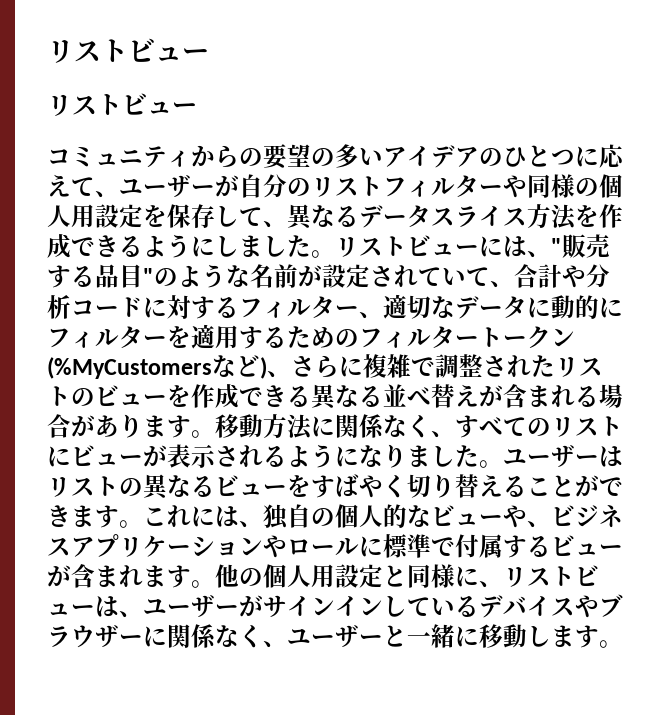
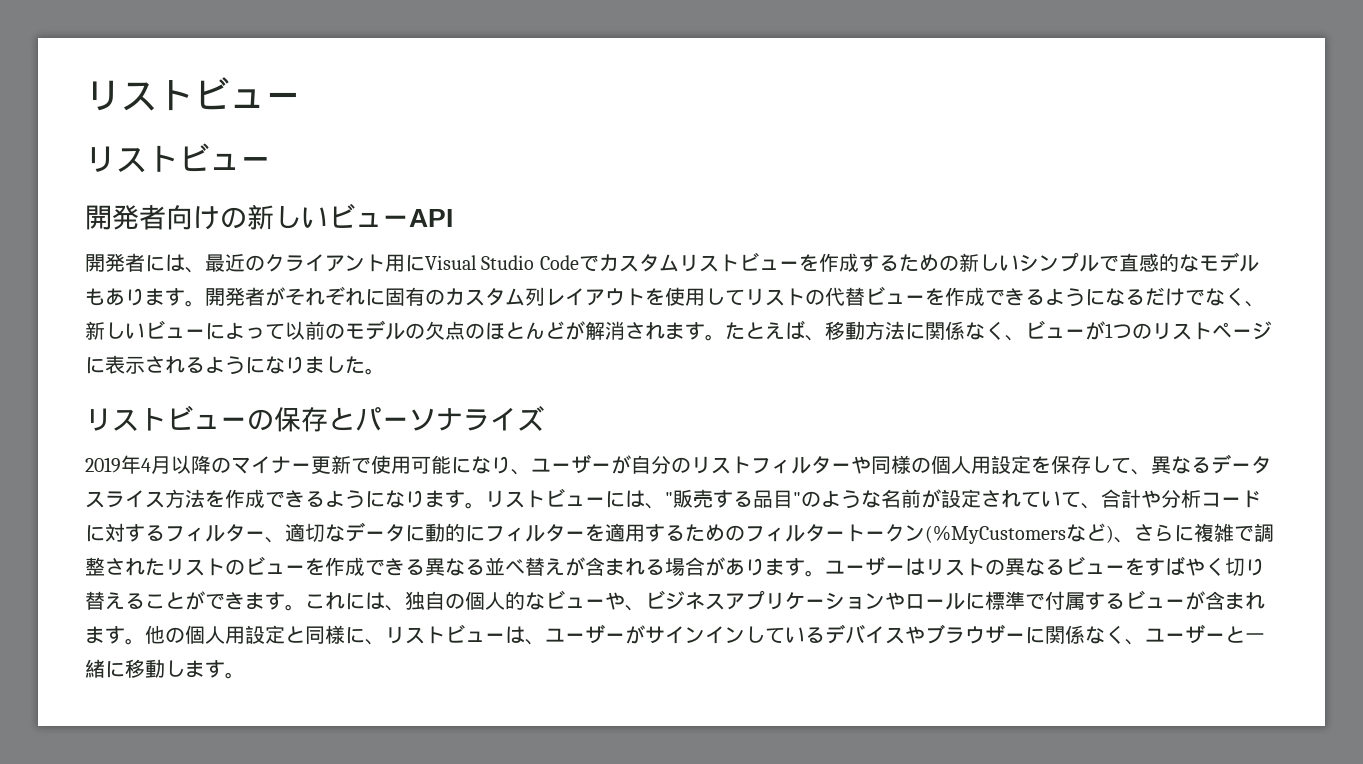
- コミュニティからの要望の多いアイデアのひとつに応えて、ユーザーが自分のリストフィルターや同様の個人用設定を保存して、異なるデータスライス方法を作成できるようにしました。
+ 開発者向けの新しいビューAPI
+ 開発者には、最近のクライアント用にVisual Studio Codeでカスタムリストビューを作成するための新しいシンプルで直感的なモデルもあります。開発者がそれぞれに固有のカスタム列レイアウトを使用してリストの代替ビューを作成できるようになるだけでなく、新しいビューによって以前のモデルの欠点のほとんどが解消されます。たとえば、移動方法に関係なく、ビューが1つのリストページに表示されるようになりました。
+ リストビューの保存とパーソナライズ
+ 2019年4月以降のマイナー更新で使用可能になり、ユーザーが自分のリストフィルターや同様の個人用設定を保存して、異なるデータスライス方法を作成できるようになります。
- 移動方法に関係なく、すべてのリストにビューが表示されるようになりました。

